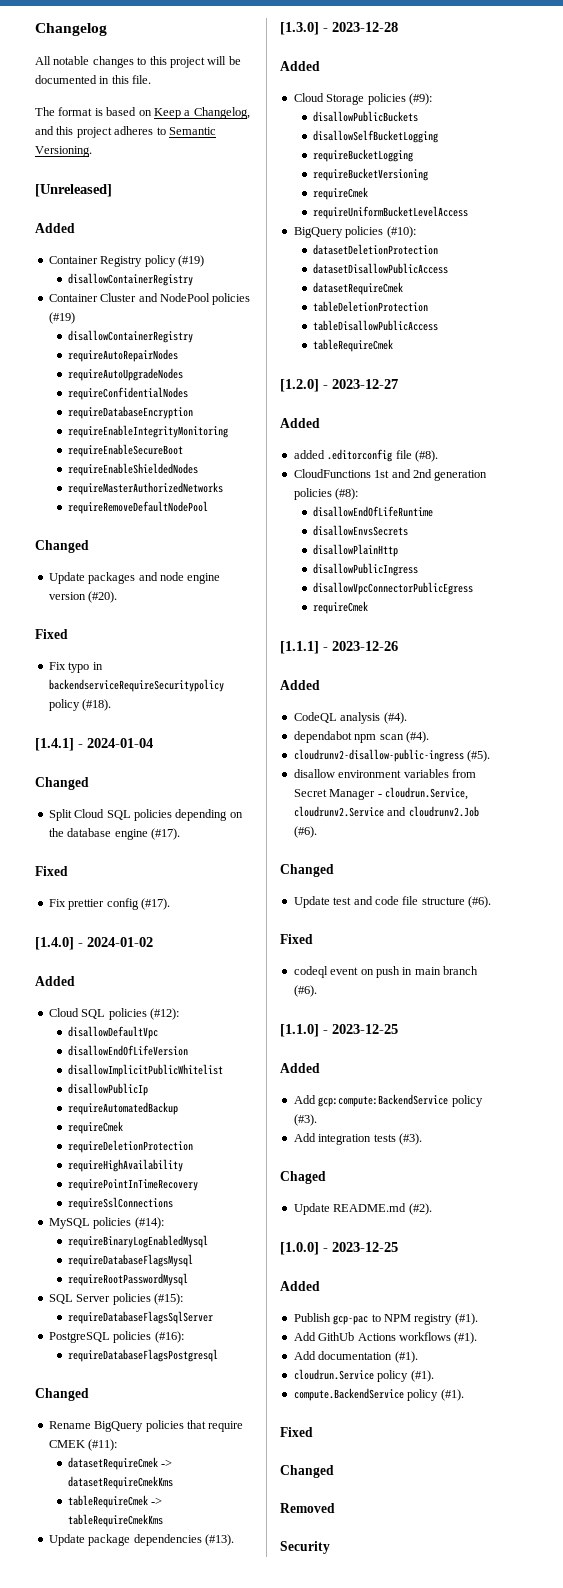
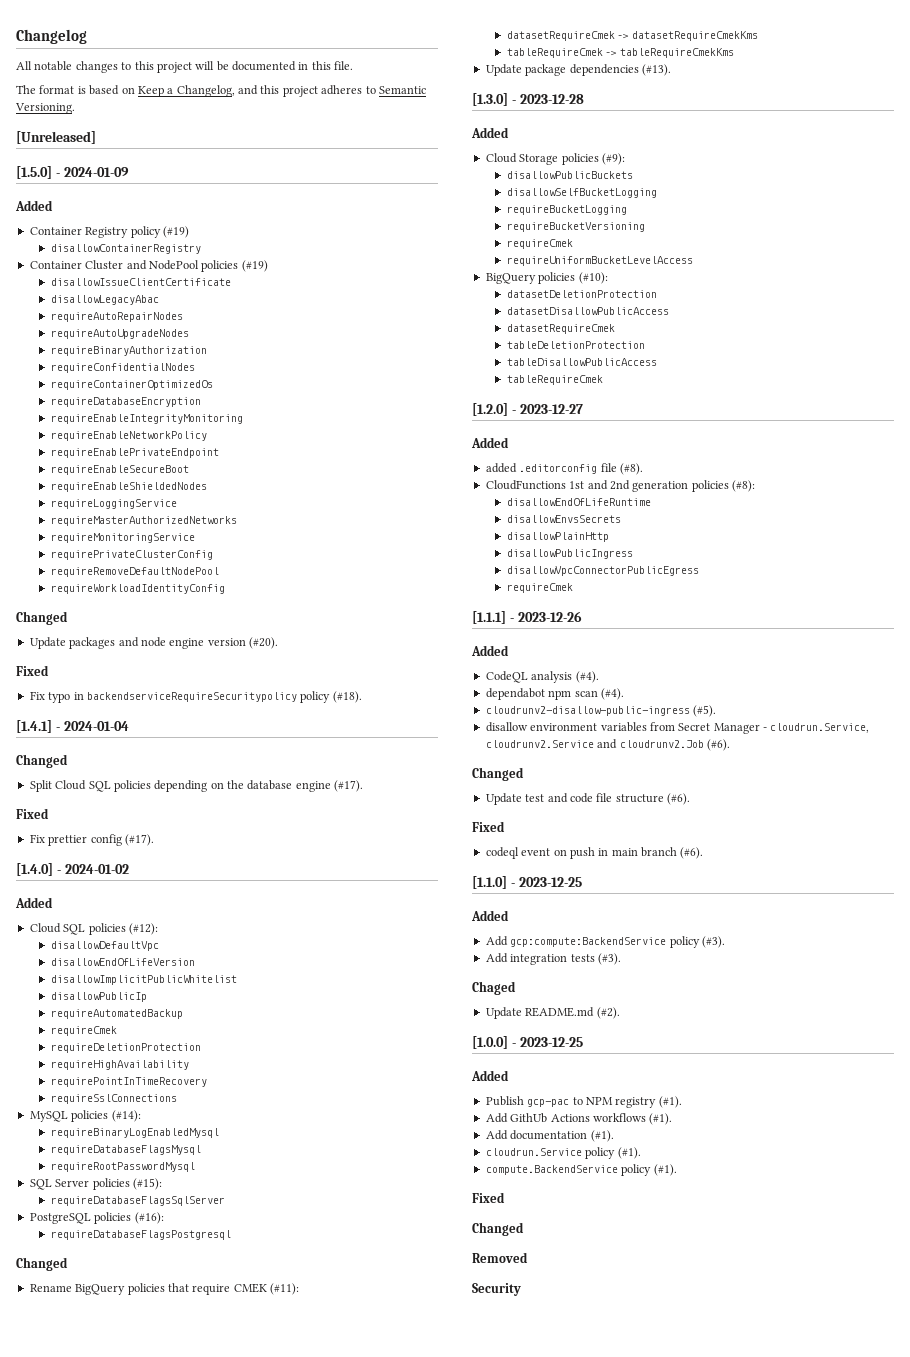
+ [1.5.0] - 2024-01-09
  Container Cluster and NodePool policies (#19)
- disallowContainerRegistry
+ disallowIssueClientCertificate
+ disallowLegacyAbac
+ requireBinaryAuthorization
+ requireContainerOptimizedOs
+ requireEnableNetworkPolicy
+ requireEnablePrivateEndpoint
+ requireLoggingService
+ requireMonitoringService
+ requirePrivateClusterConfig
+ requireWorkloadIdentityConfig

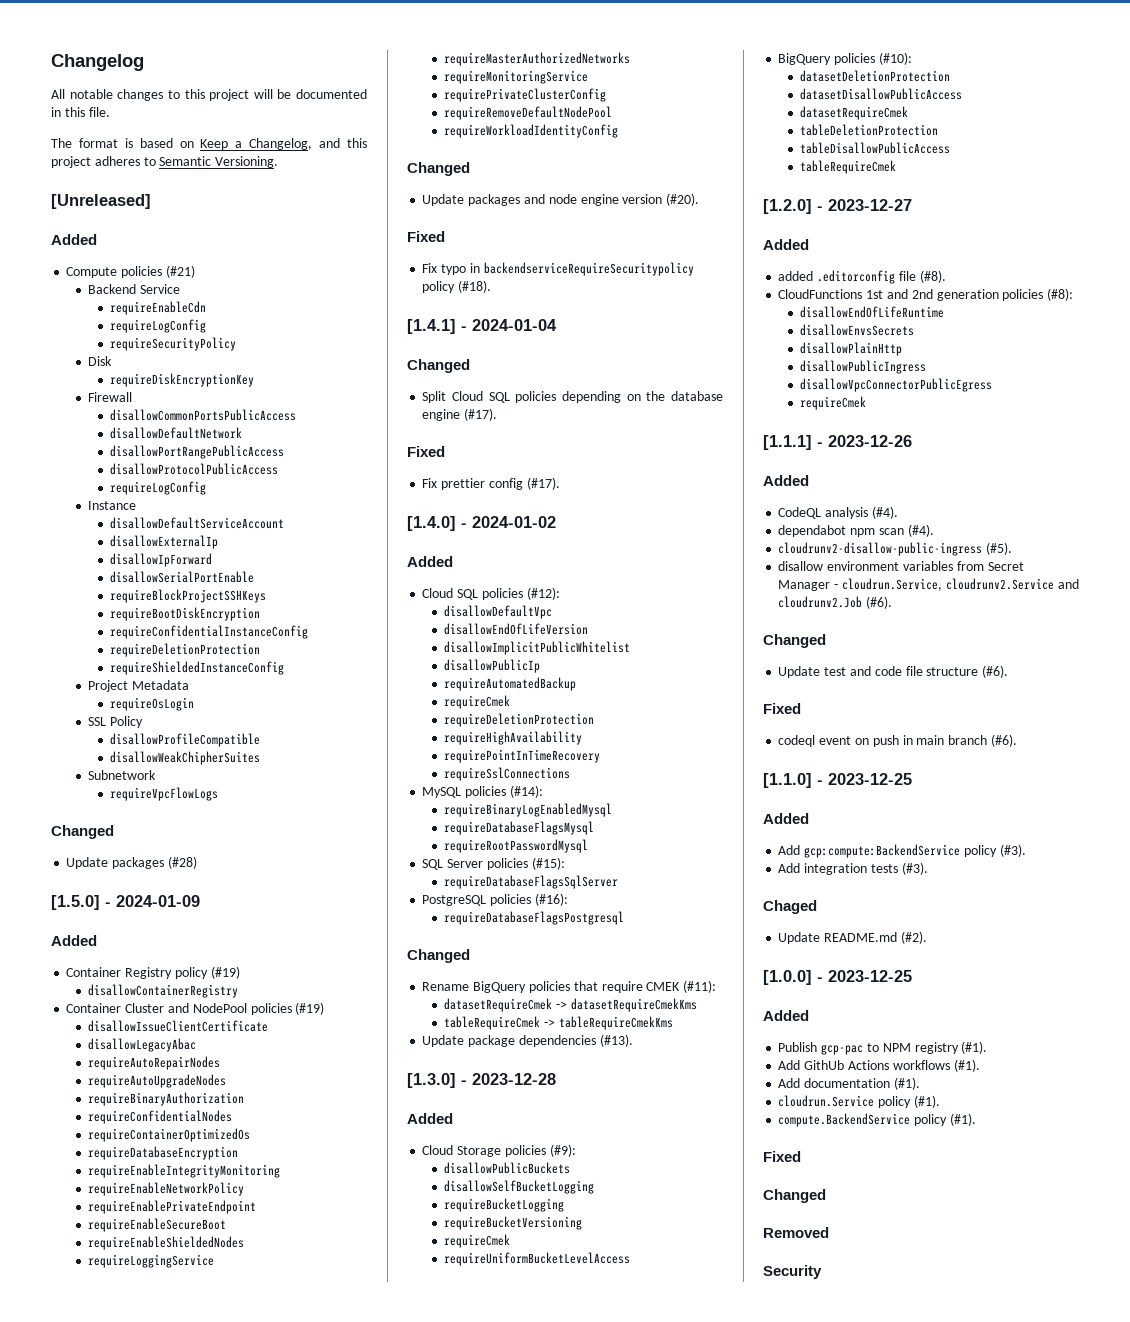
  [Unreleased]
+ Added
+ Compute policies (#21)
+ Backend Service
+ requireEnableCdn
+ requireLogConfig
+ requireSecurityPolicy
+ Disk
+ requireDiskEncryptionKey
+ Firewall
+ disallowCommonPortsPublicAccess
+ disallowDefaultNetwork
+ disallowPortRangePublicAccess
+ disallowProtocolPublicAccess
+ requireLogConfig
+ Instance
+ disallowDefaultServiceAccount
+ disallowExternalIp
+ disallowIpForward
+ disallowSerialPortEnable
+ requireBlockProjectSSHKeys
+ requireBootDiskEncryption
+ requireConfidentialInstanceConfig
+ requireDeletionProtection
+ requireShieldedInstanceConfig
+ Project Metadata
+ requireOsLogin
+ SSL Policy
+ disallowProfileCompatible
+ disallowWeakChipherSuites
+ Subnetwork
+ requireVpcFlowLogs
+ Changed
+ Update packages (#28)

